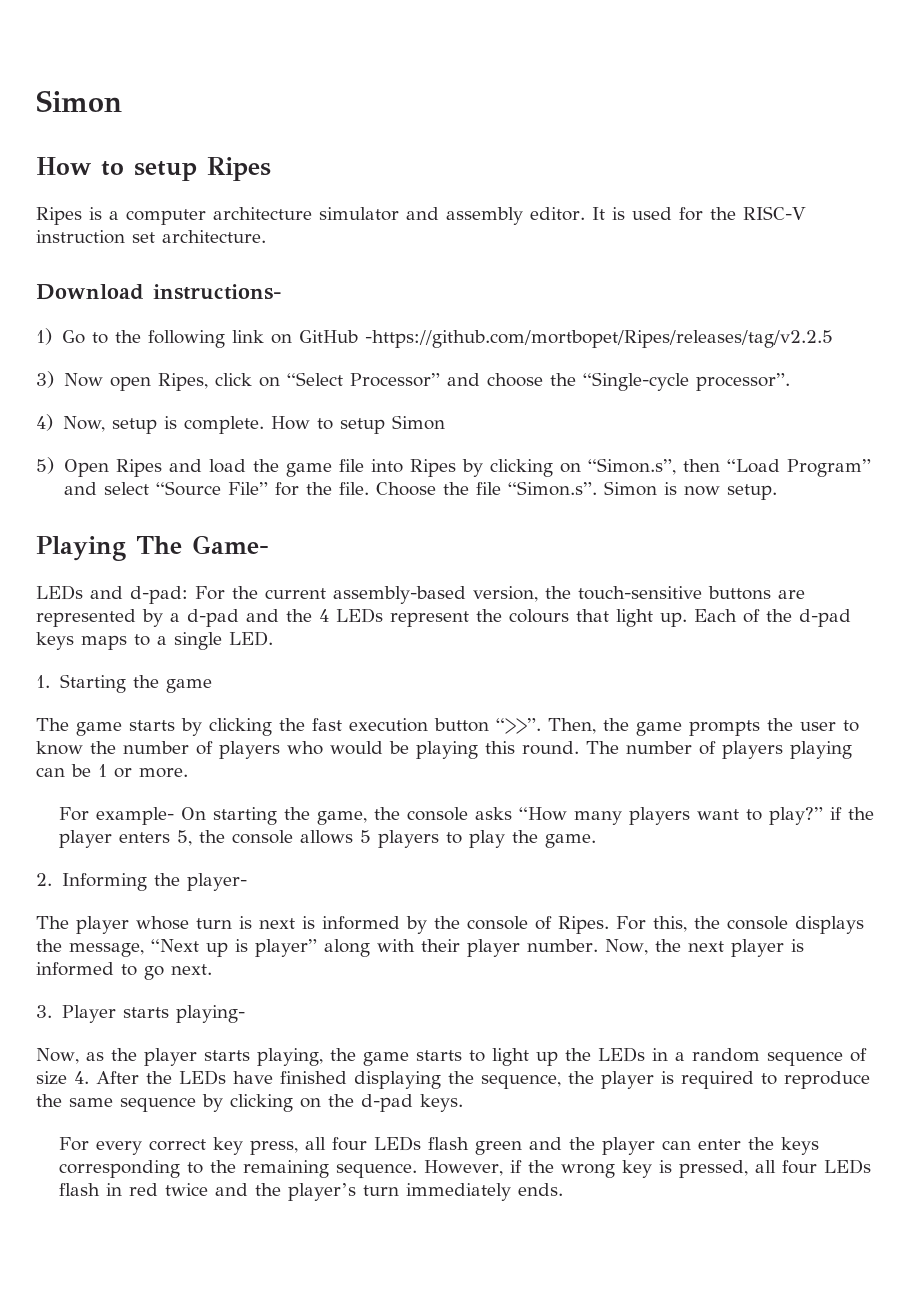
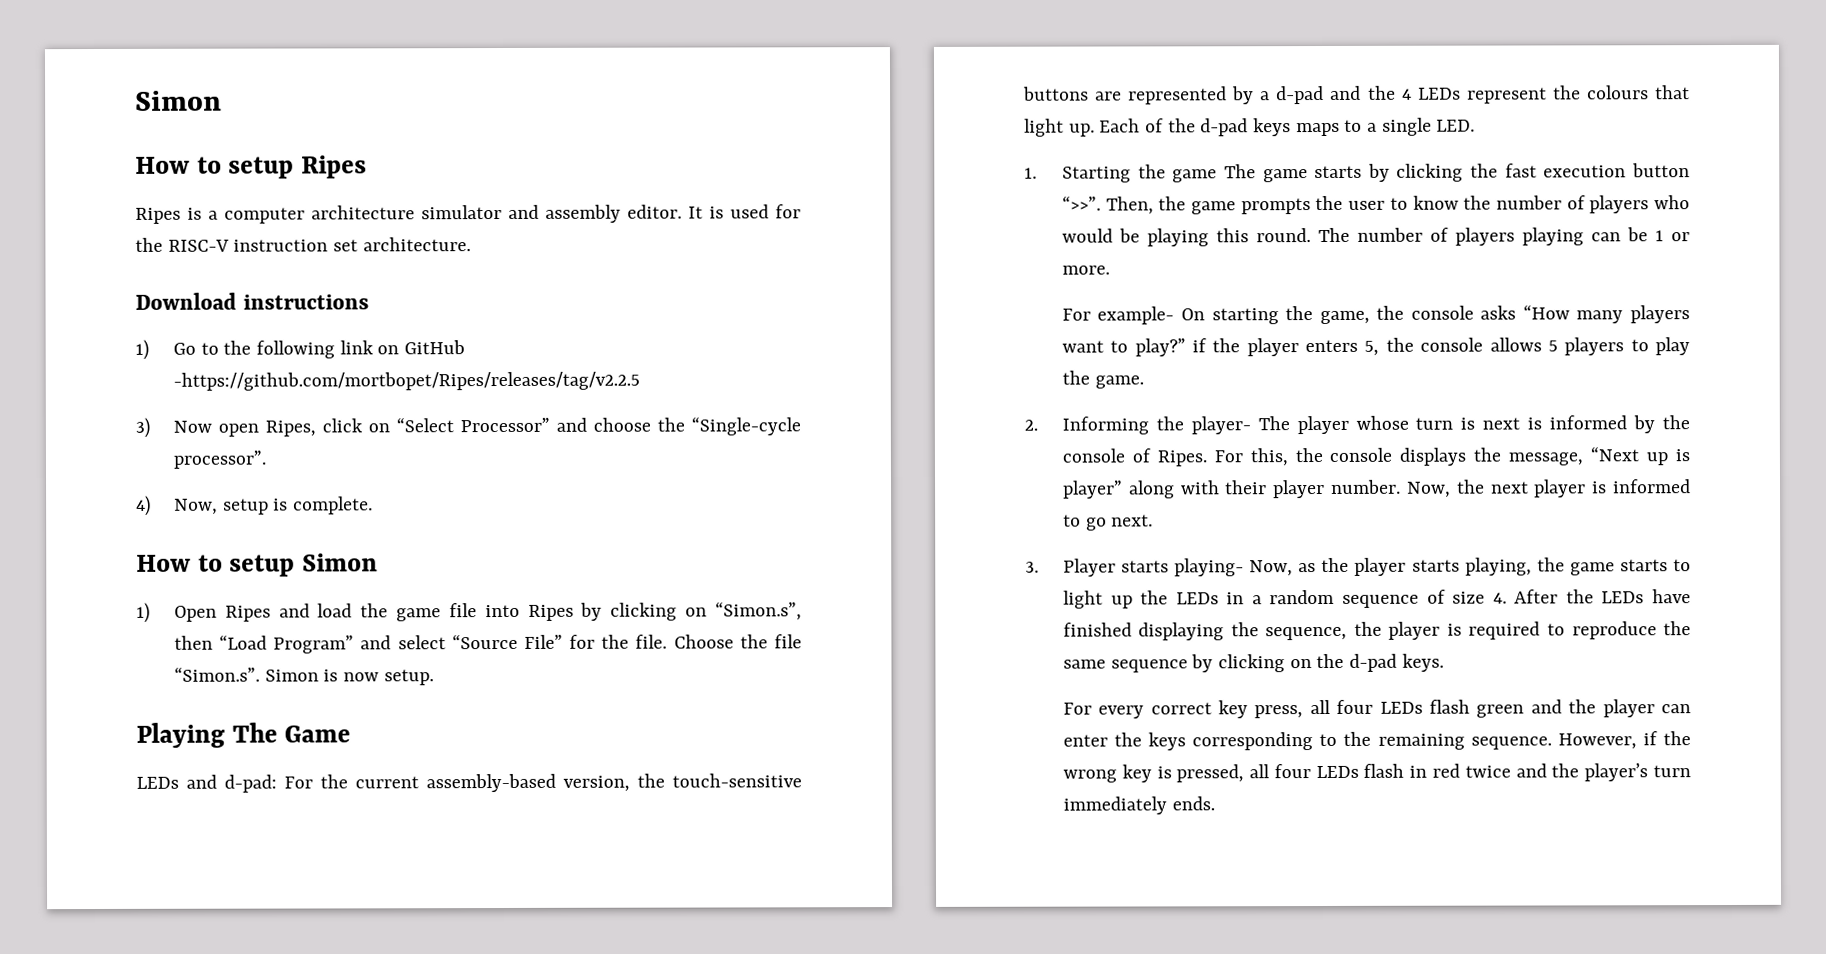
- Download instructions-
+ Download instructions
- 4) Now, setup is complete. How to setup Simon
+ 4) Now, setup is complete.
+ How to setup Simon
- 5) Open Ripes and load the game file into Ripes by clicking on “Simon.s”, then “Load Program” and select “Source File” for the file.
+ 1) Open Ripes and load the game file into Ripes by clicking on “Simon.s”, then “Load Program” and select “Source File” for the file.
- Playing The Game-
+ Playing The Game
- 1. Starting the game
- The game starts by clicking the fast execution button “>>”.
+ 1. Starting the game The game starts by clicking the fast execution button “>>”.
- 2. Informing the player-
- The player whose turn is next is informed by the console of Ripes.
+ 2. Informing the player- The player whose turn is next is informed by the console of Ripes.
- 3. Player starts playing-
- Now, as the player starts playing, the game starts to light up the LEDs in a random sequence of size 4. After the LEDs have finished displaying the sequence, the player is required to reproduce the same sequence by clicking on the d-pad keys.
+ 3. Player starts playing- Now, as the player starts playing, the game starts to light up the LEDs in a random sequence of size 4. After the LEDs have finished displaying the sequence, the player is required to reproduce the same sequence by clicking on the d-pad keys.

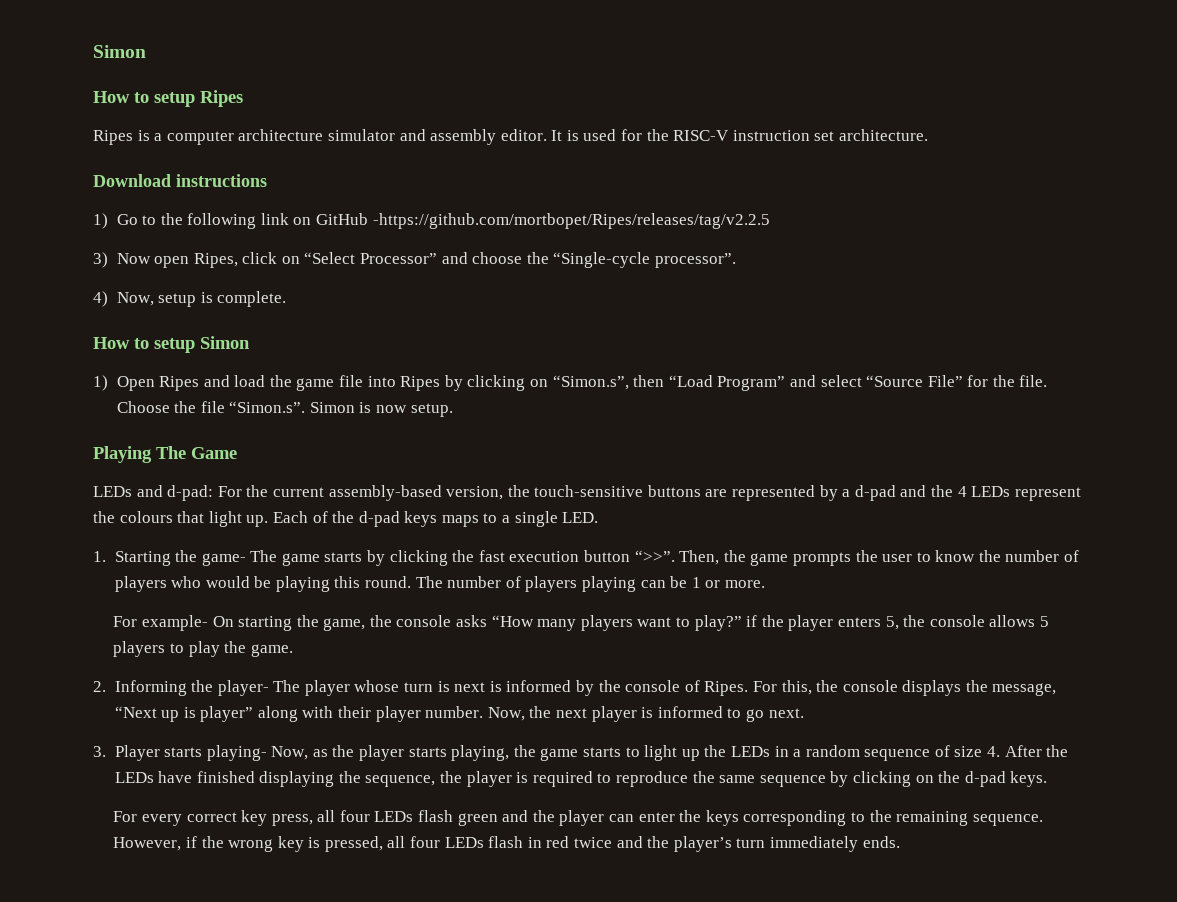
- 1. Starting the game The game starts by clicking the fast execution button “>>”.
+ 1. Starting the game- The game starts by clicking the fast execution button “>>”.

